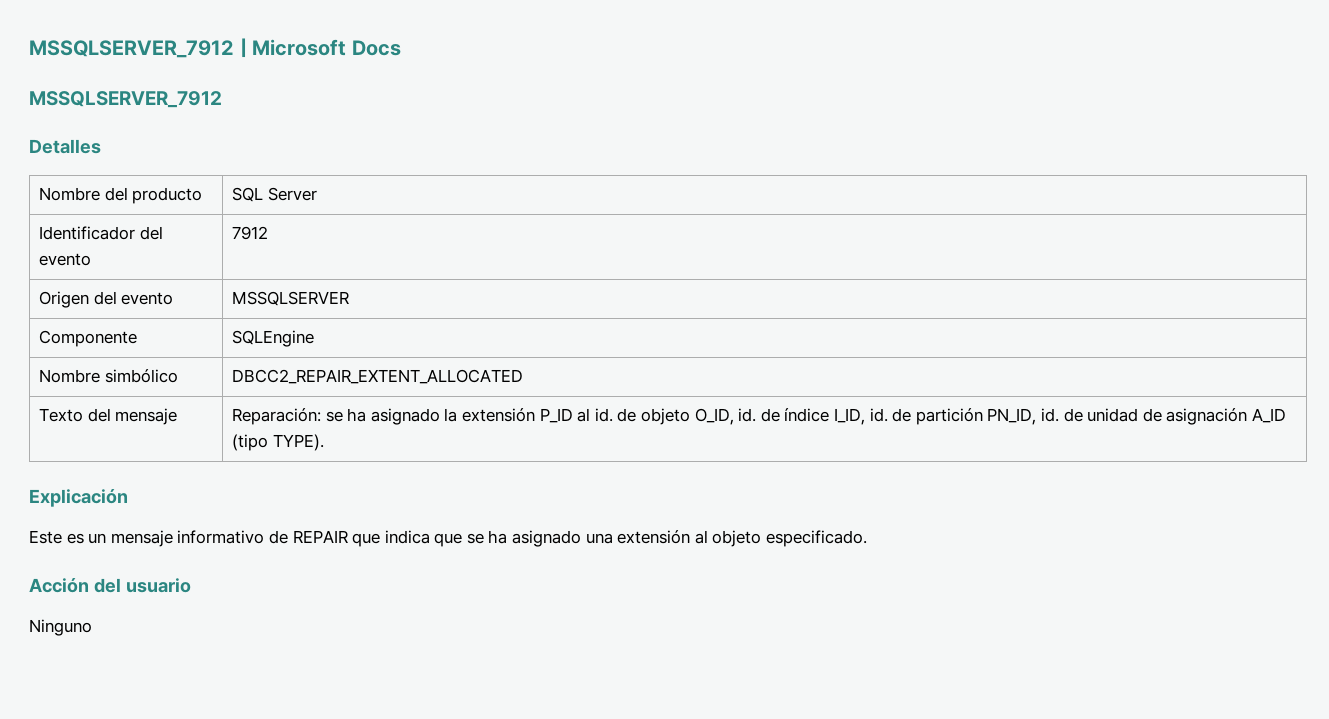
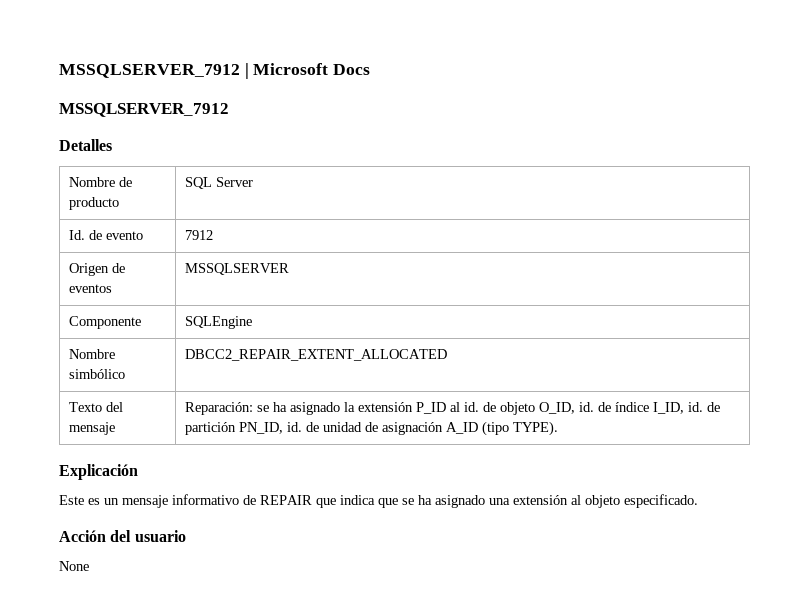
- Nombre del producto | SQL Server
+ Nombre de producto | SQL Server
- Identificador del evento | 7912
+ Id. de evento | 7912
- Origen del evento | MSSQLSERVER
+ Origen de eventos | MSSQLSERVER
- Ninguno
+ None

